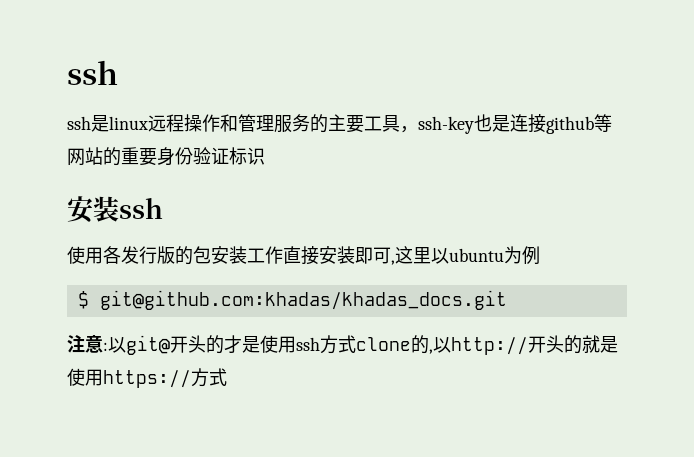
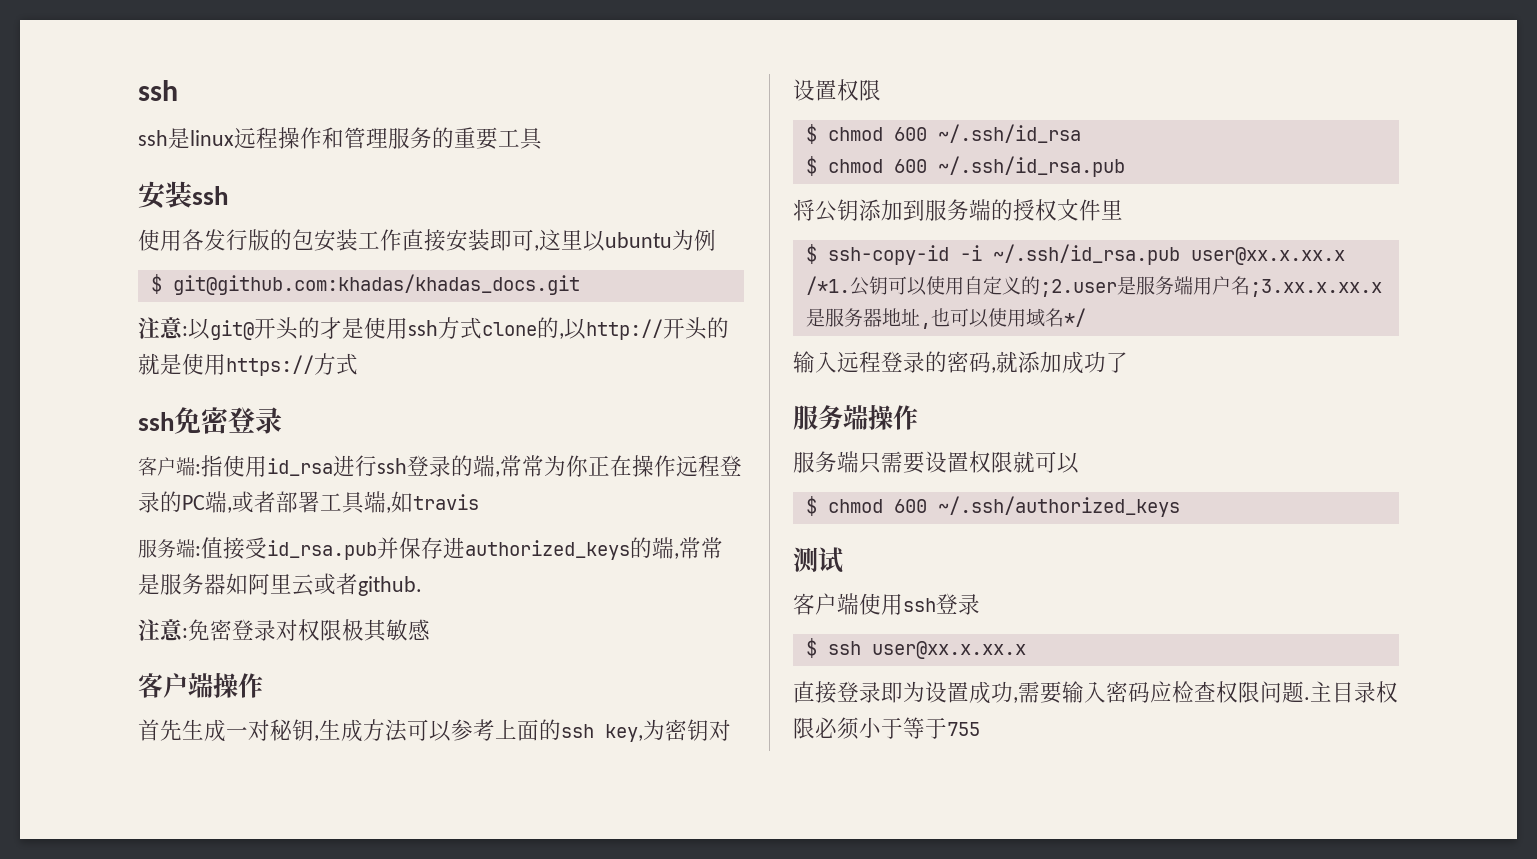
- ssh是linux远程操作和管理服务的主要工具，ssh-key也是连接github等网站的重要身份验证标识
+ ssh是linux远程操作和管理服务的重要工具
+ ssh免密登录
+ 客户端:指使用id_rsa进行ssh登录的端,常常为你正在操作远程登录的PC端,或者部署工具端,如travis
+ 服务端:值接受id_rsa.pub并保存进authorized_keys的端,常常是服务器如阿里云或者github.
+ 注意:免密登录对权限极其敏感
+ 客户端操作
+ 首先生成一对秘钥,生成方法可以参考上面的ssh key,为密钥对设置权限
+ $ chmod 600 ~/.ssh/id_rsa
+ $ chmod 600 ~/.ssh/id_rsa.pub
+ 将公钥添加到服务端的授权文件里
+ $ ssh-copy-id -i ~/.ssh/id_rsa.pub user@xx.x.xx.x /*1.公钥可以使用自定义的;2.user是服务端用户名;3.xx.x.xx.x是服务器地址,也可以使用域名*/
+ 输入远程登录的密码,就添加成功了
+ 服务端操作
+ 服务端只需要设置权限就可以
+ $ chmod 600 ~/.ssh/authorized_keys
+ 测试
+ 客户端使用ssh登录
+ $ ssh user@xx.x.xx.x
+ 直接登录即为设置成功,需要输入密码应检查权限问题.主目录权限必须小于等于755

